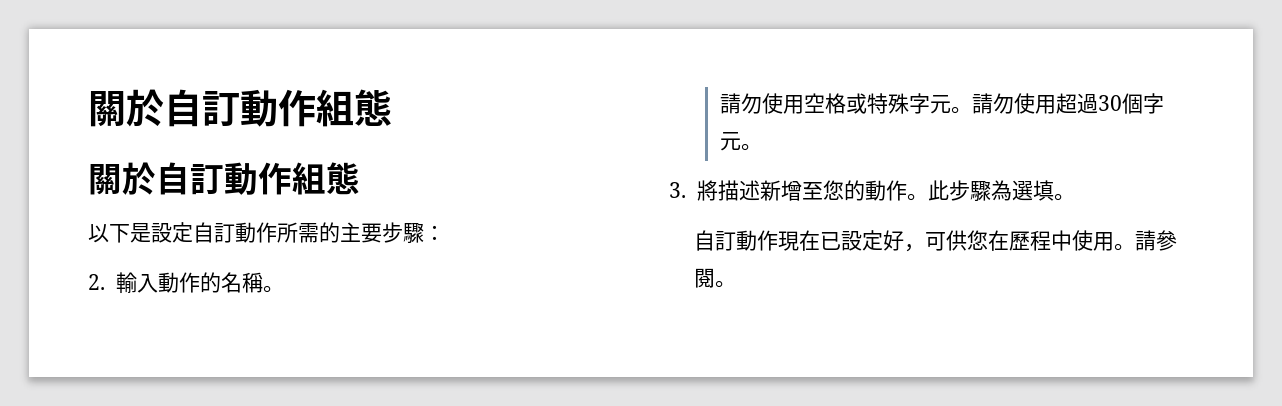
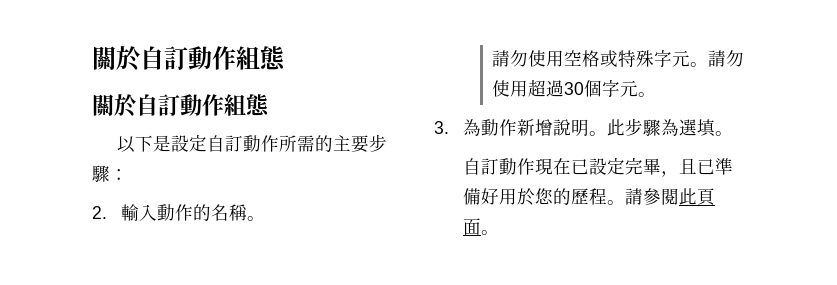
- 3.將描述新增至您的動作。
+ 3.為動作新增說明。
- 自訂動作現在已設定好，可供您在歷程中使用。
+ 自訂動作現在已設定完畢，且已準備好用於您的歷程。
- 請參閱。
+ 請參閱此頁面。

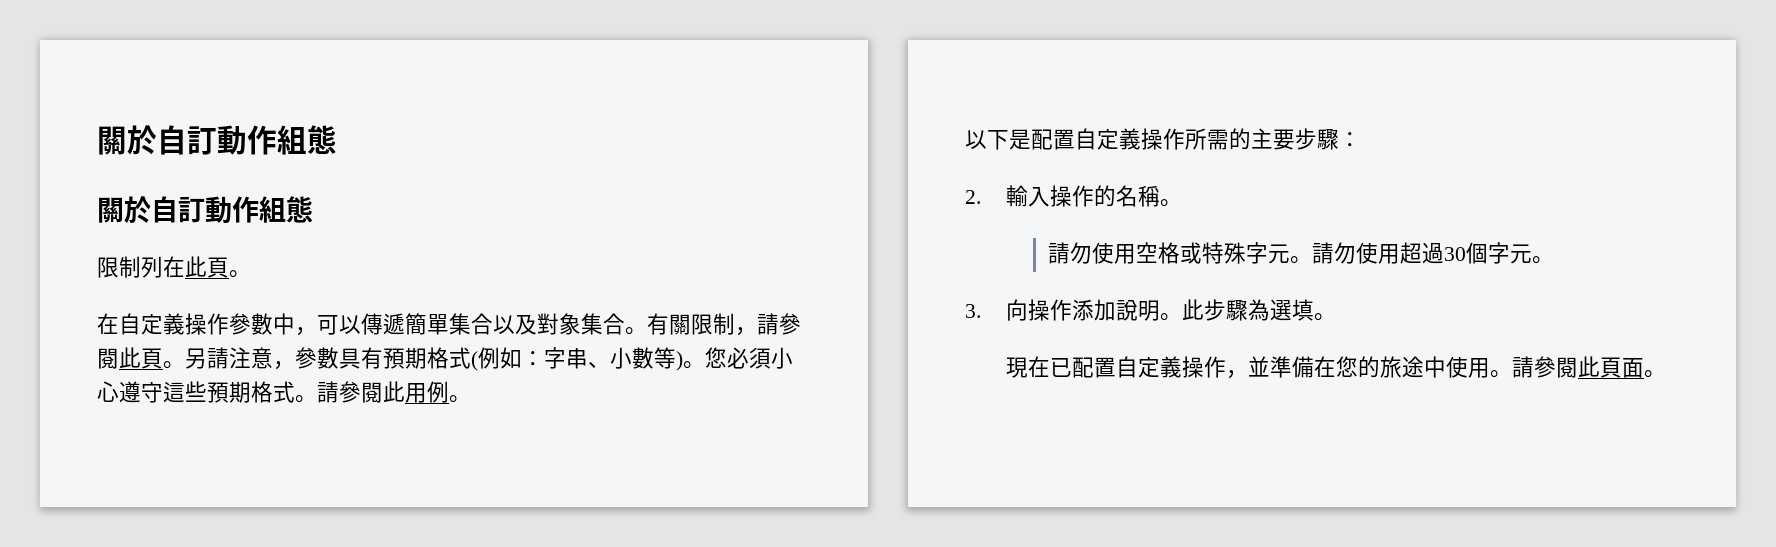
+ 限制列在此頁。
+ 在自定義操作參數中，可以傳遞簡單集合以及對象集合。有關限制，請參閱此頁。另請注意，參數具有預期格式(例如：字串、小數等)。您必須小心遵守這些預期格式。請參閱此用例。
- 以下是設定自訂動作所需的主要步驟：
+ 以下是配置自定義操作所需的主要步驟：
- 2.輸入動作的名稱。
+ 2.輸入操作的名稱。
- 3.為動作新增說明。
+ 3.向操作添加說明。
- 自訂動作現在已設定完畢，且已準備好用於您的歷程。
+ 現在已配置自定義操作，並準備在您的旅途中使用。

